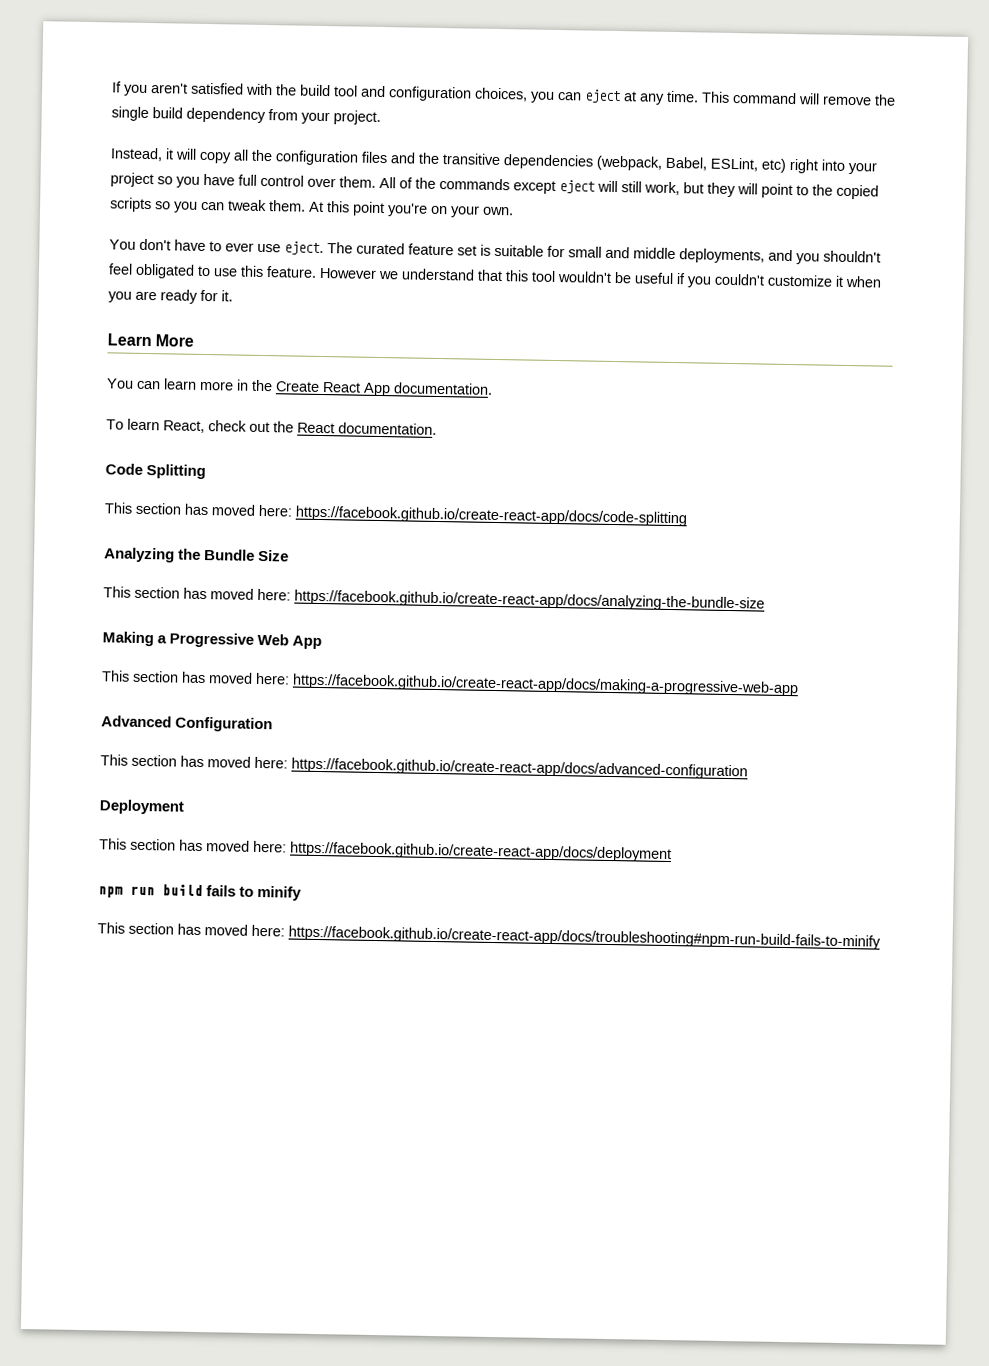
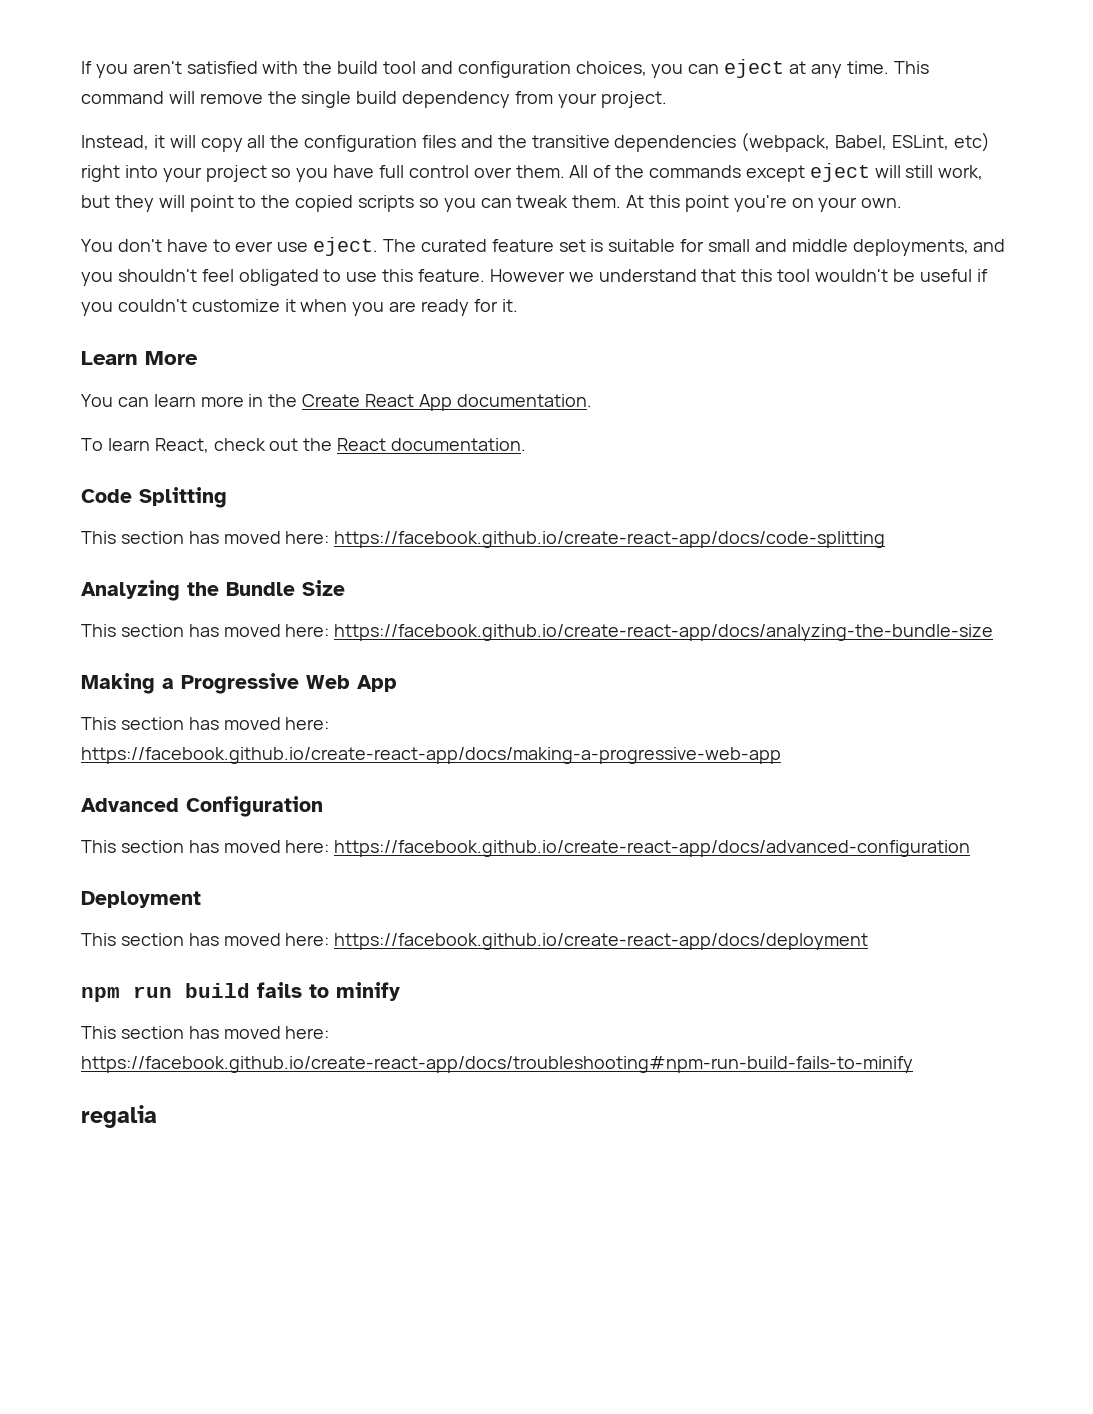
+ regalia

